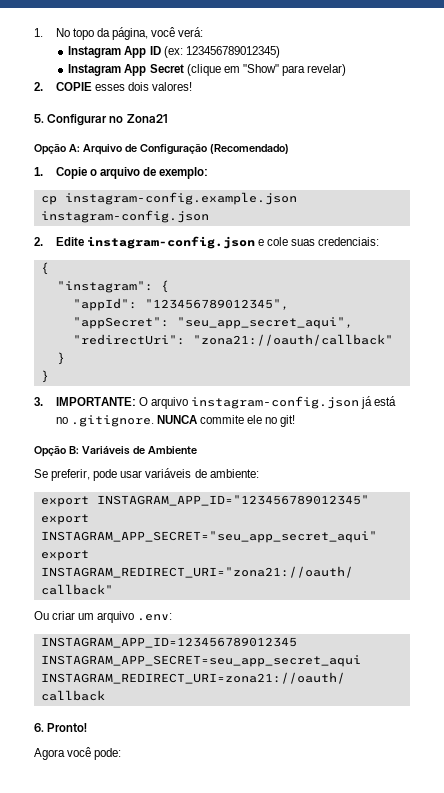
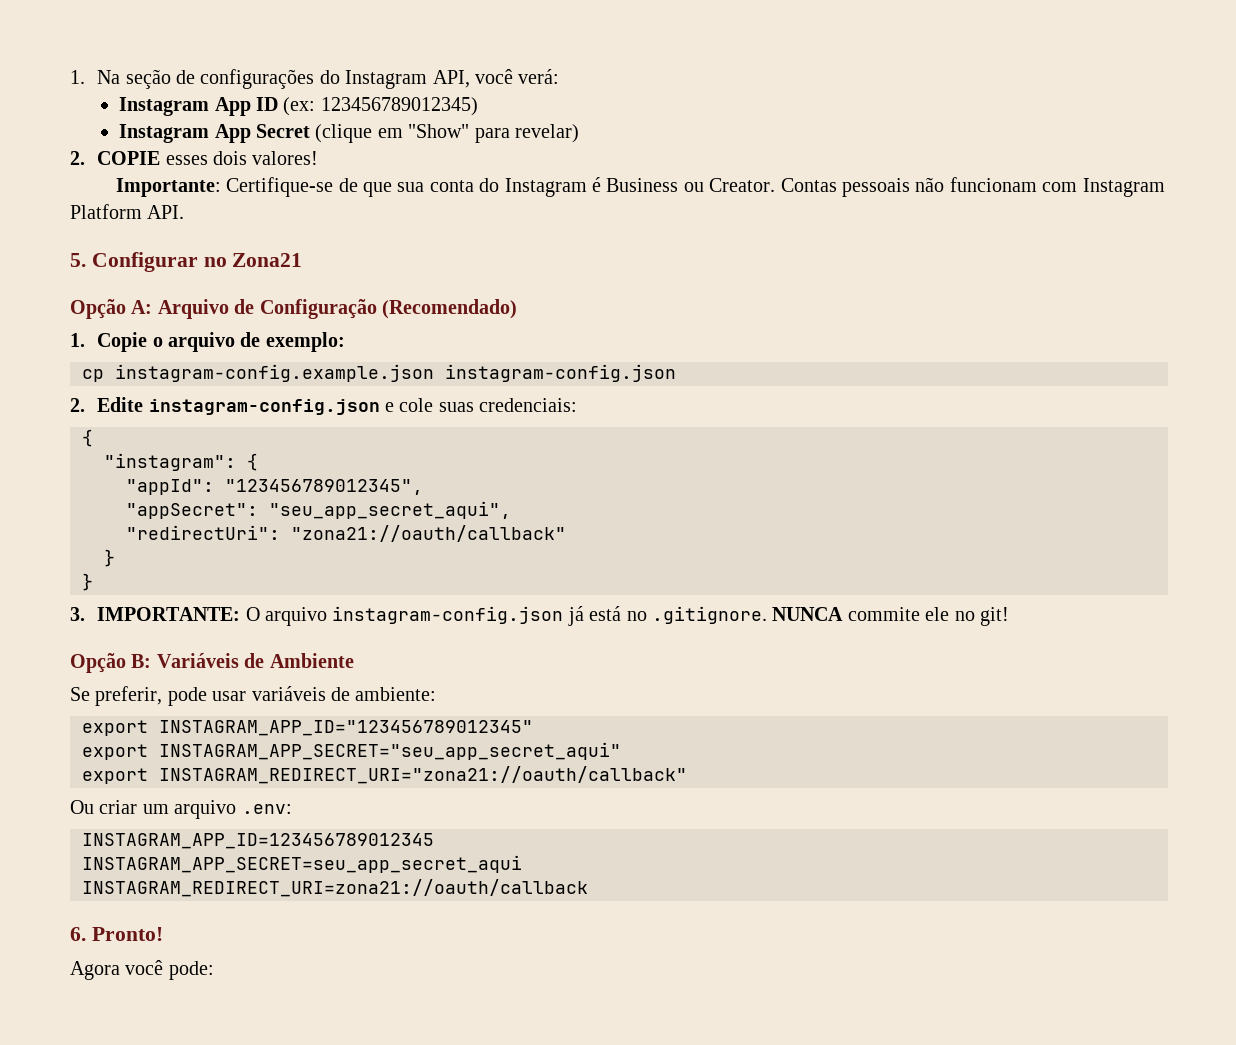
- 1. No topo da página, você verá:
+ 1. Na seção de configurações do Instagram API, você verá:
+ Importante: Certifique-se de que sua conta do Instagram é Business ou Creator. Contas pessoais não funcionam com Instagram Platform API.

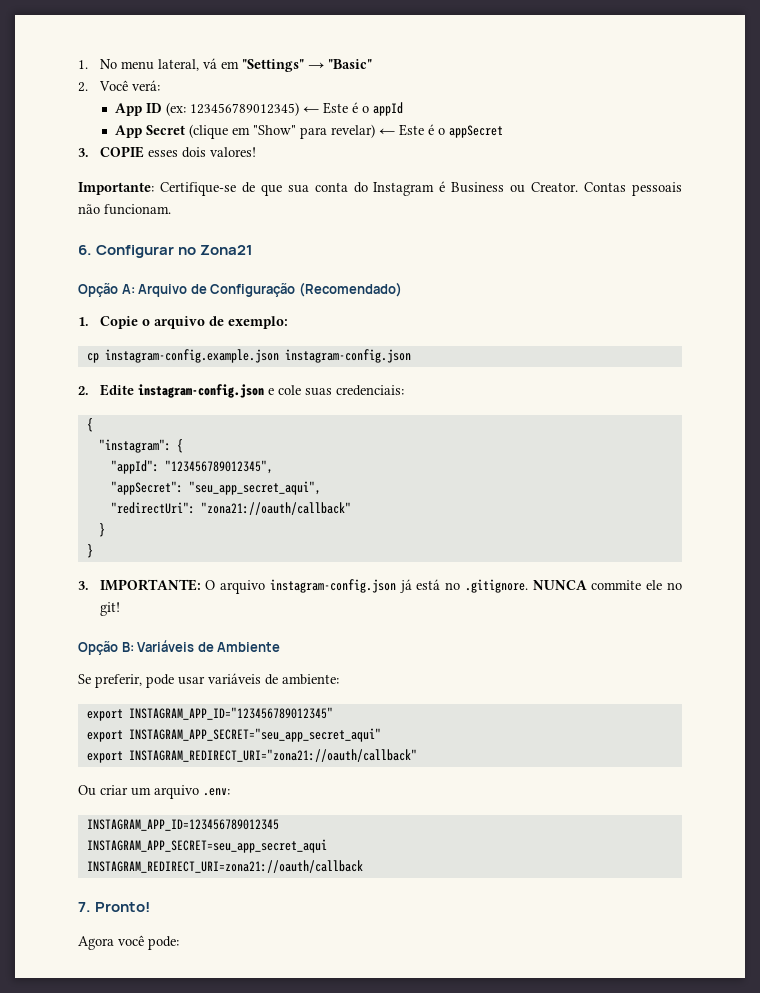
- 1. Na seção de configurações do Instagram API, você verá:
+ 1. No menu lateral, vá em "Settings" → "Basic"
+ 2. Você verá:
- Instagram App ID (ex: 123456789012345)
- Instagram App Secret (clique em "Show" para revelar)
- 2. COPIE esses dois valores!
+ App ID (ex: 123456789012345) ← Este é o appId
+ App Secret (clique em "Show" para revelar) ← Este é o appSecret
+ 3. COPIE esses dois valores!
- Contas pessoais não funcionam com Instagram Platform API.
- 5. Configurar no Zona21
+ Contas pessoais não funcionam.
+ 6. Configurar no Zona21
- 6. Pronto!
+ 7. Pronto!

